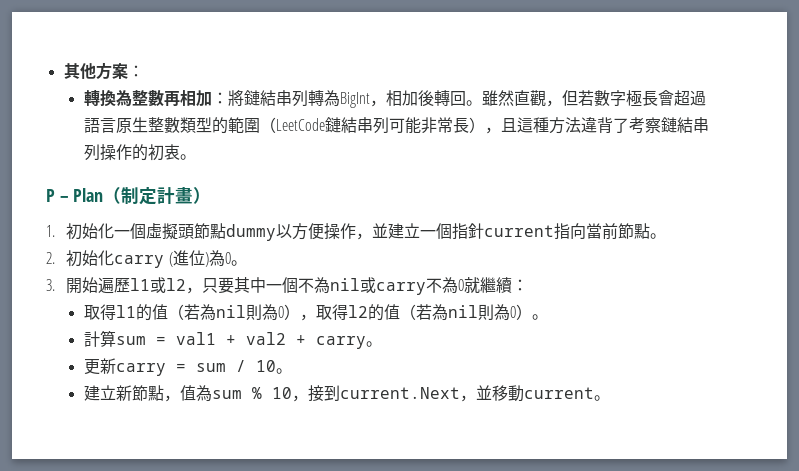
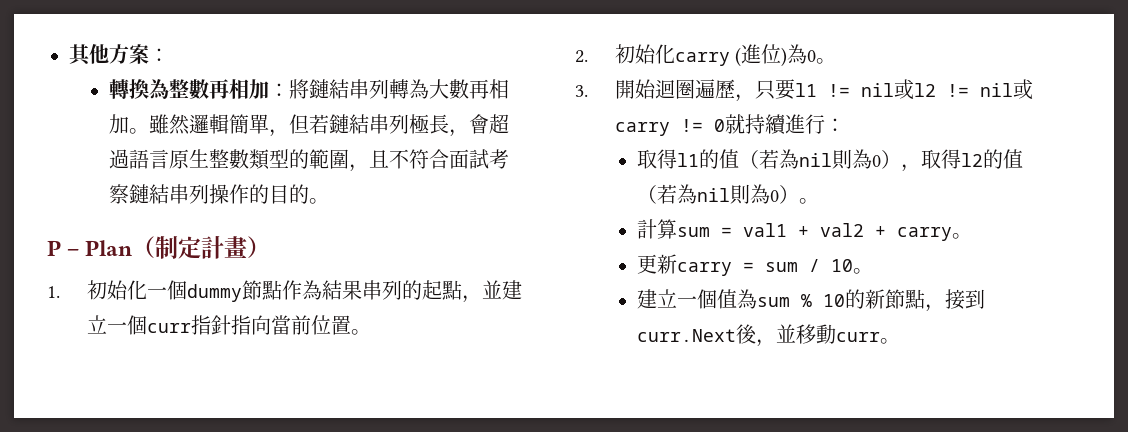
- 轉換為整數再相加：將鏈結串列轉為BigInt，相加後轉回。雖然直觀，但若數字極長會超過語言原生整數類型的範圍（LeetCode鏈結串列可能非常長），且這種方法違背了考察鏈結串列操作的初衷。
+ 轉換為整數再相加：將鏈結串列轉為大數再相加。雖然邏輯簡單，但若鏈結串列極長，會超過語言原生整數類型的範圍，且不符合面試考察鏈結串列操作的目的。
- 1.初始化一個虛擬頭節點dummy以方便操作，並建立一個指針current指向當前節點。
+ 1.初始化一個dummy節點作為結果串列的起點，並建立一個curr指針指向當前位置。
- 3.開始遍歷l1或l2，只要其中一個不為nil或carry不為0就繼續：
+ 3.開始迴圈遍歷，只要l1 != nil或l2 != nil或carry != 0就持續進行：
- 建立新節點，值為sum % 10，接到current.Next，並移動current。
+ 建立一個值為sum % 10的新節點，接到curr.Next後，並移動curr。

